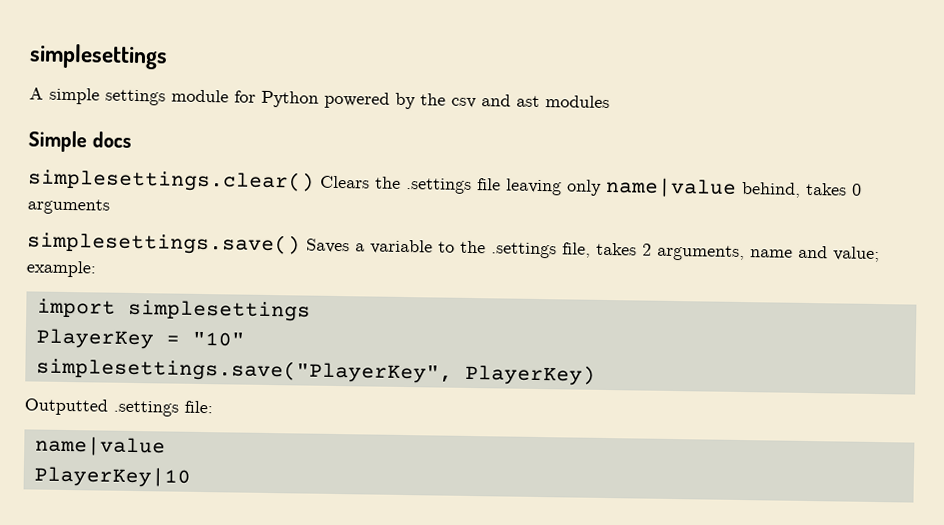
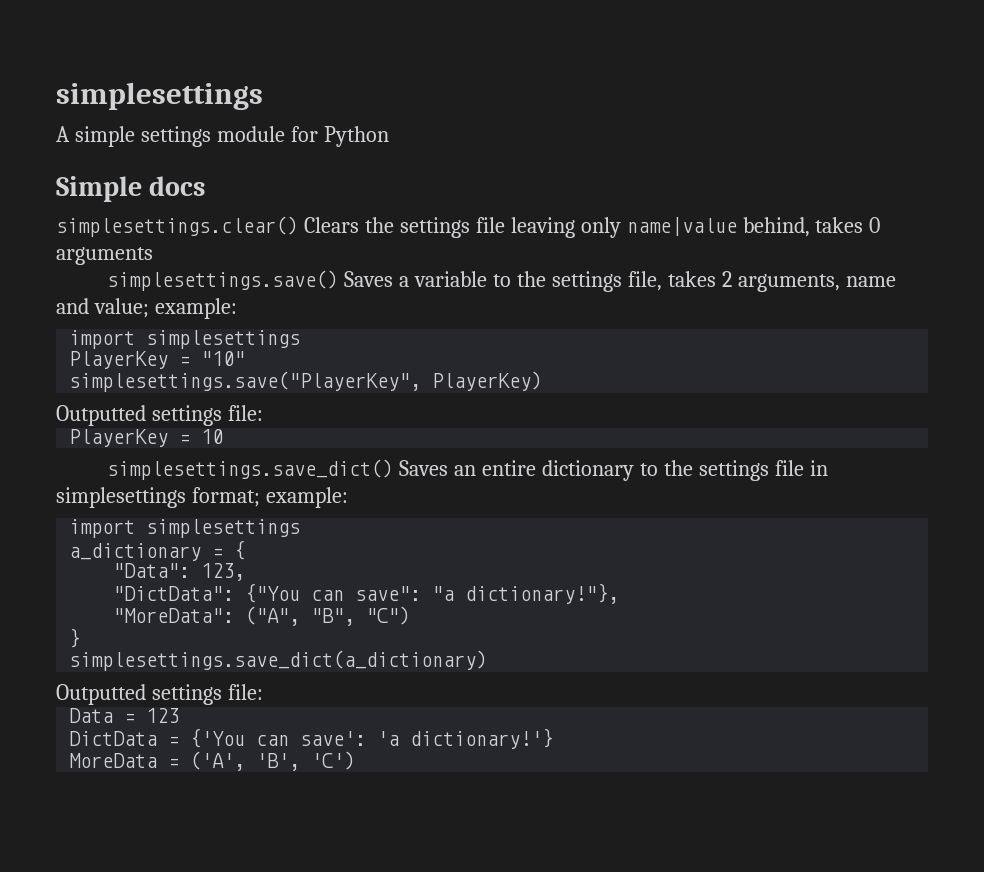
- A simple settings module for Python powered by the csv and ast modules
+ A simple settings module for Python
- simplesettings.clear() Clears the .settings file leaving only name|value behind, takes 0 arguments
+ simplesettings.clear() Clears the settings file leaving only name|value behind, takes 0 arguments
- simplesettings.save() Saves a variable to the .settings file, takes 2 arguments, name and value; example:
+ simplesettings.save() Saves a variable to the settings file, takes 2 arguments, name and value; example:
  simplesettings.save("PlayerKey", PlayerKey)
- Outputted .settings file:
- name|value
- PlayerKey|10
+ Outputted settings file:
+ PlayerKey = 10
+ simplesettings.save_dict() Saves an entire dictionary to the settings file in simplesettings format; example:
+ import simplesettings
+ a_dictionary = {
+ "Data": 123,
+ "DictData": {"You can save": "a dictionary!"},
+ "MoreData": ("A", "B", "C")
+ }
+ simplesettings.save_dict(a_dictionary)
+ Outputted settings file:
+ Data = 123
+ DictData = {'You can save': 'a dictionary!'}
+ MoreData = ('A', 'B', 'C')

